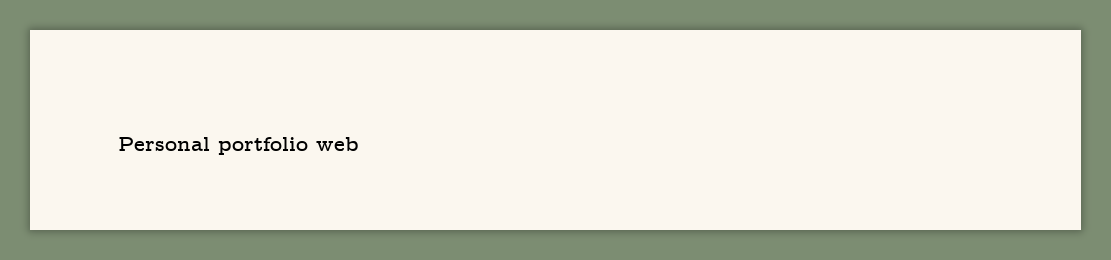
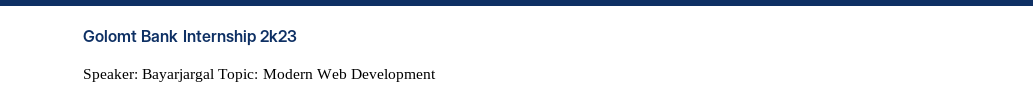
- Personal portfolio web
+ Golomt Bank Internship 2k23
+ Speaker: Bayarjargal Topic: Modern Web Development

